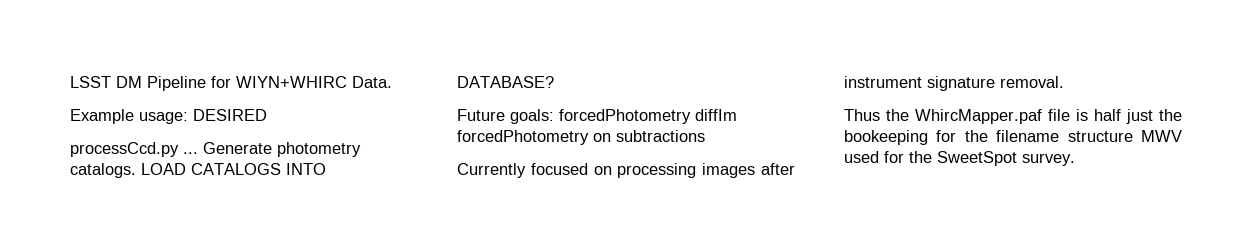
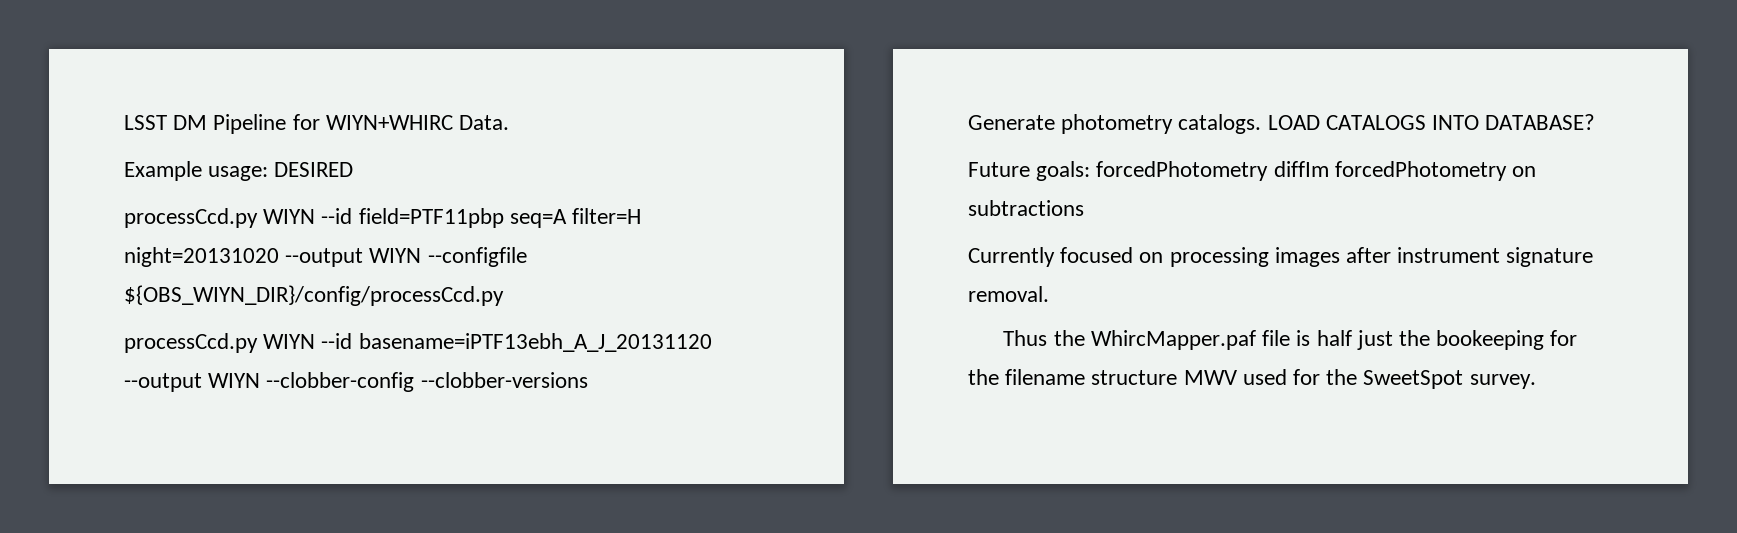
- processCcd.py ... Generate photometry catalogs.
+ processCcd.py WIYN --id field=PTF11pbp seq=A filter=H night=20131020 --output WIYN --configfile ${OBS_WIYN_DIR}/config/processCcd.py
+ processCcd.py WIYN --id basename=iPTF13ebh_A_J_20131120 --output WIYN --clobber-config --clobber-versions
+ Generate photometry catalogs.

